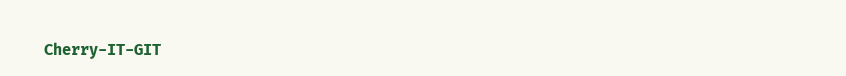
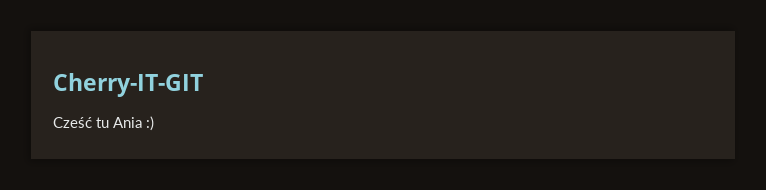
+ Cześć tu Ania :)

